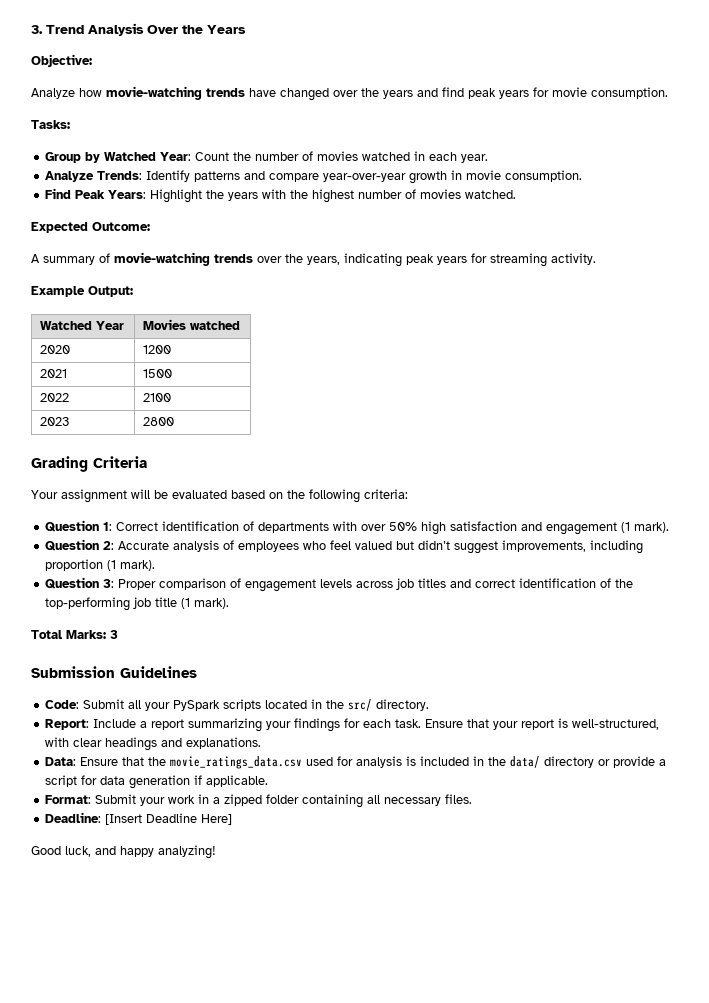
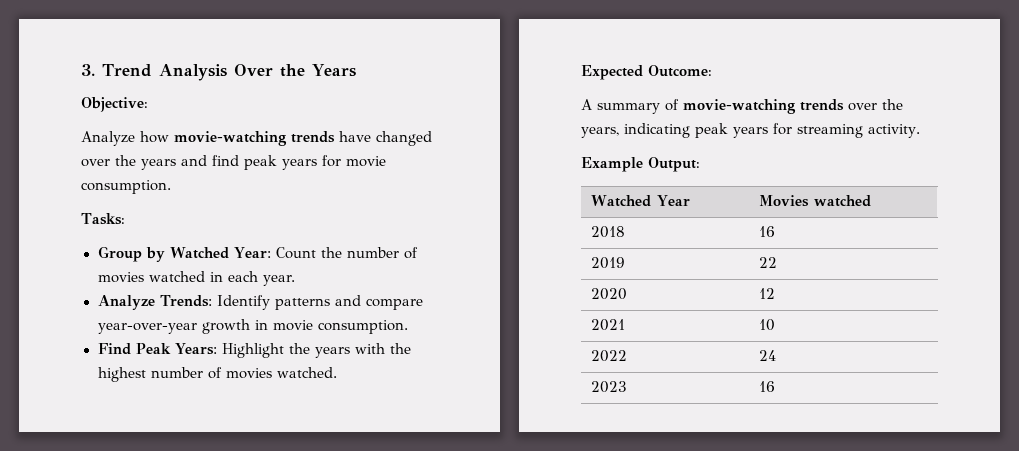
+ 2018 | 16
+ 2019 | 22
- 2020 | 1200
+ 2020 | 12
- 2021 | 1500
+ 2021 | 10
- 2022 | 2100
+ 2022 | 24
- 2023 | 2800
- Grading Criteria
- Your assignment will be evaluated based on the following criteria:
- Question 1: Correct identification of departments with over 50% high satisfaction and engagement (1 mark).
- Question 2: Accurate analysis of employees who feel valued but didn’t suggest improvements, including proportion (1 mark).
- Question 3: Proper comparison of engagement levels across job titles and correct identification of the top-performing job title (1 mark).
- Total Marks: 3
- Submission Guidelines
- Code: Submit all your PySpark scripts located in the src/ directory.
- Report: Include a report summarizing your findings for each task. Ensure that your report is well-structured, with clear headings and explanations.
- Data: Ensure that the movie_ratings_data.csv used for analysis is included in the data/ directory or provide a script for data generation if applicable.
- Format: Submit your work in a zipped folder containing all necessary files.
- Deadline: [Insert Deadline Here]
- Good luck, and happy analyzing!
+ 2023 | 16

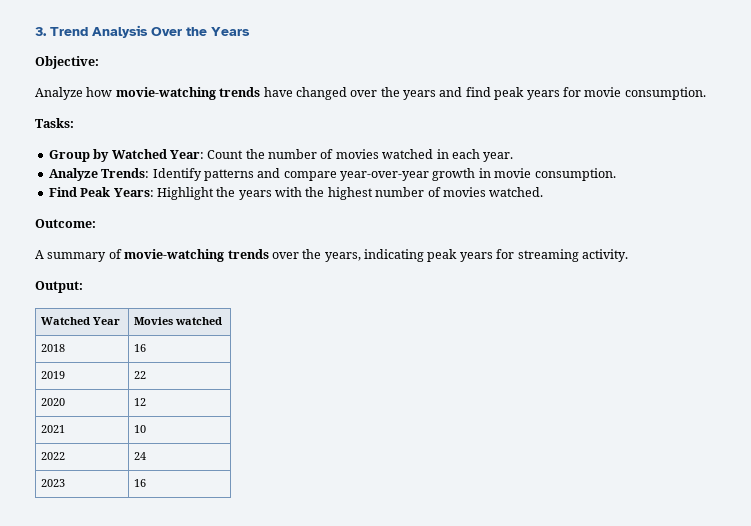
- Expected Outcome:
+ Outcome:
- Example Output:
+ Output:

